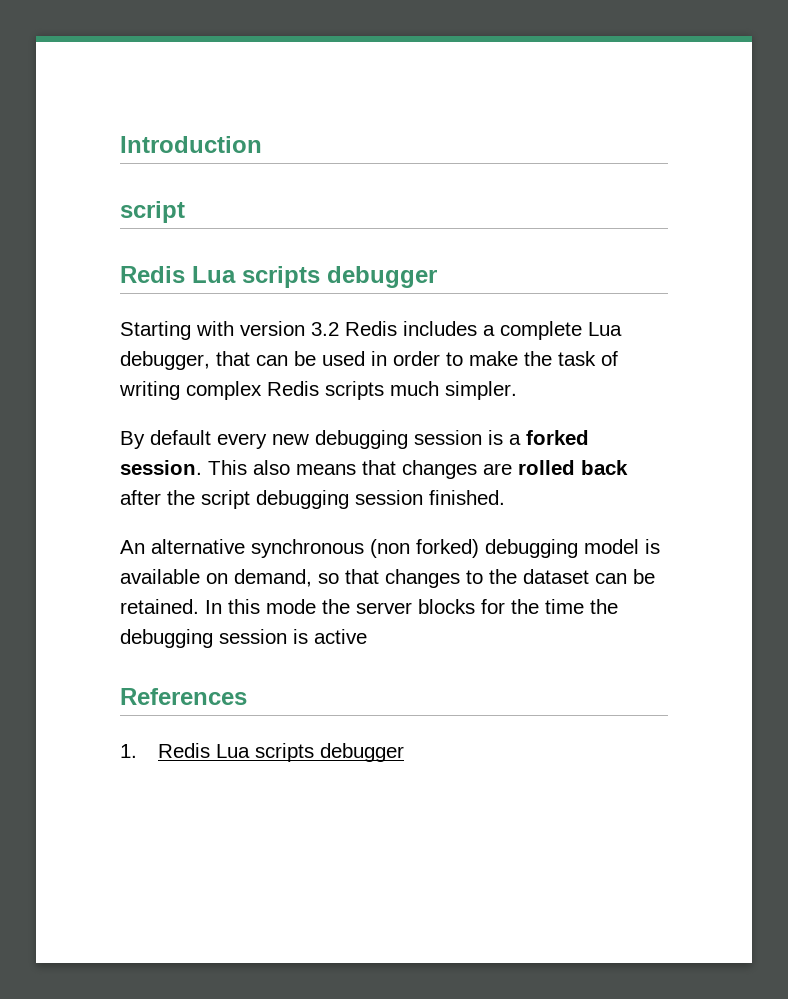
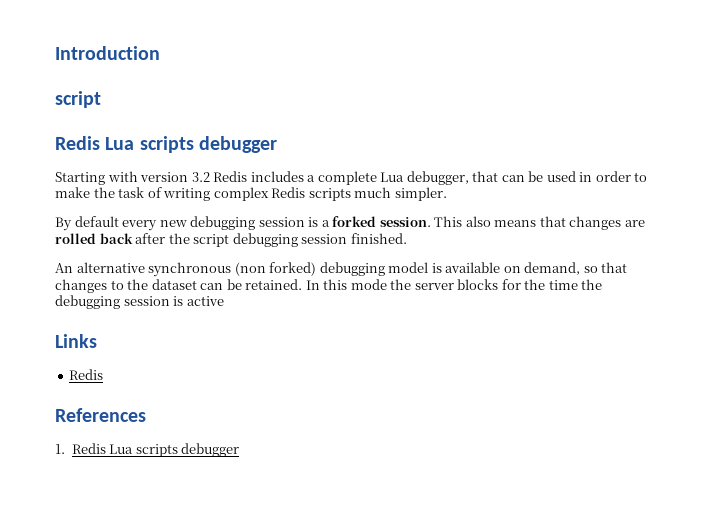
+ Links
+ Redis

